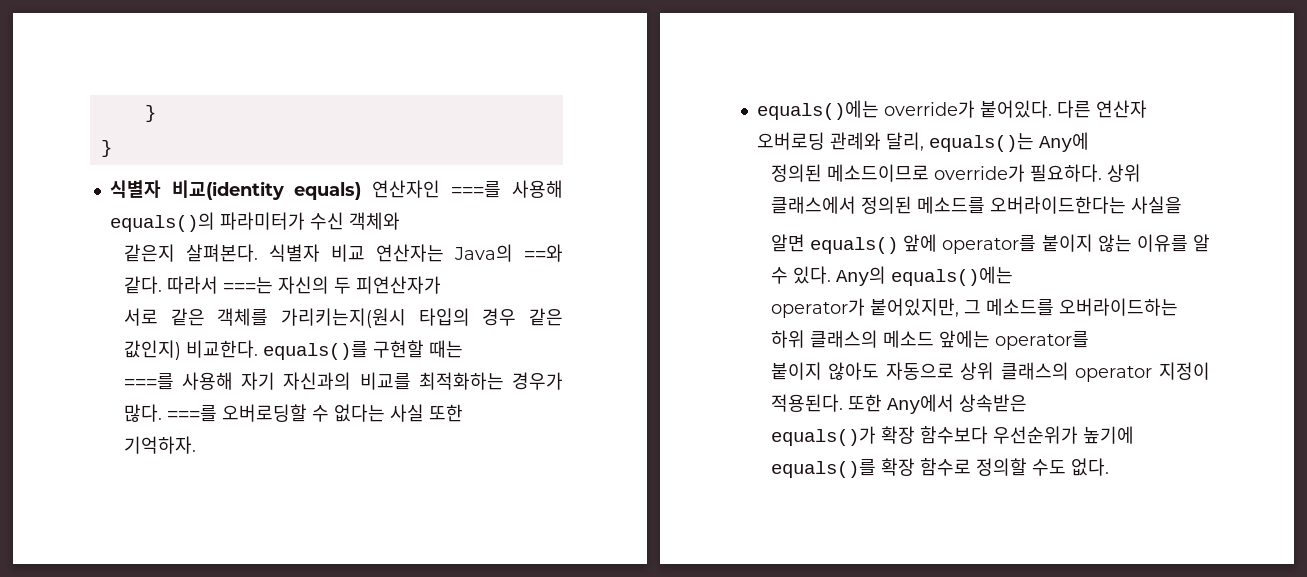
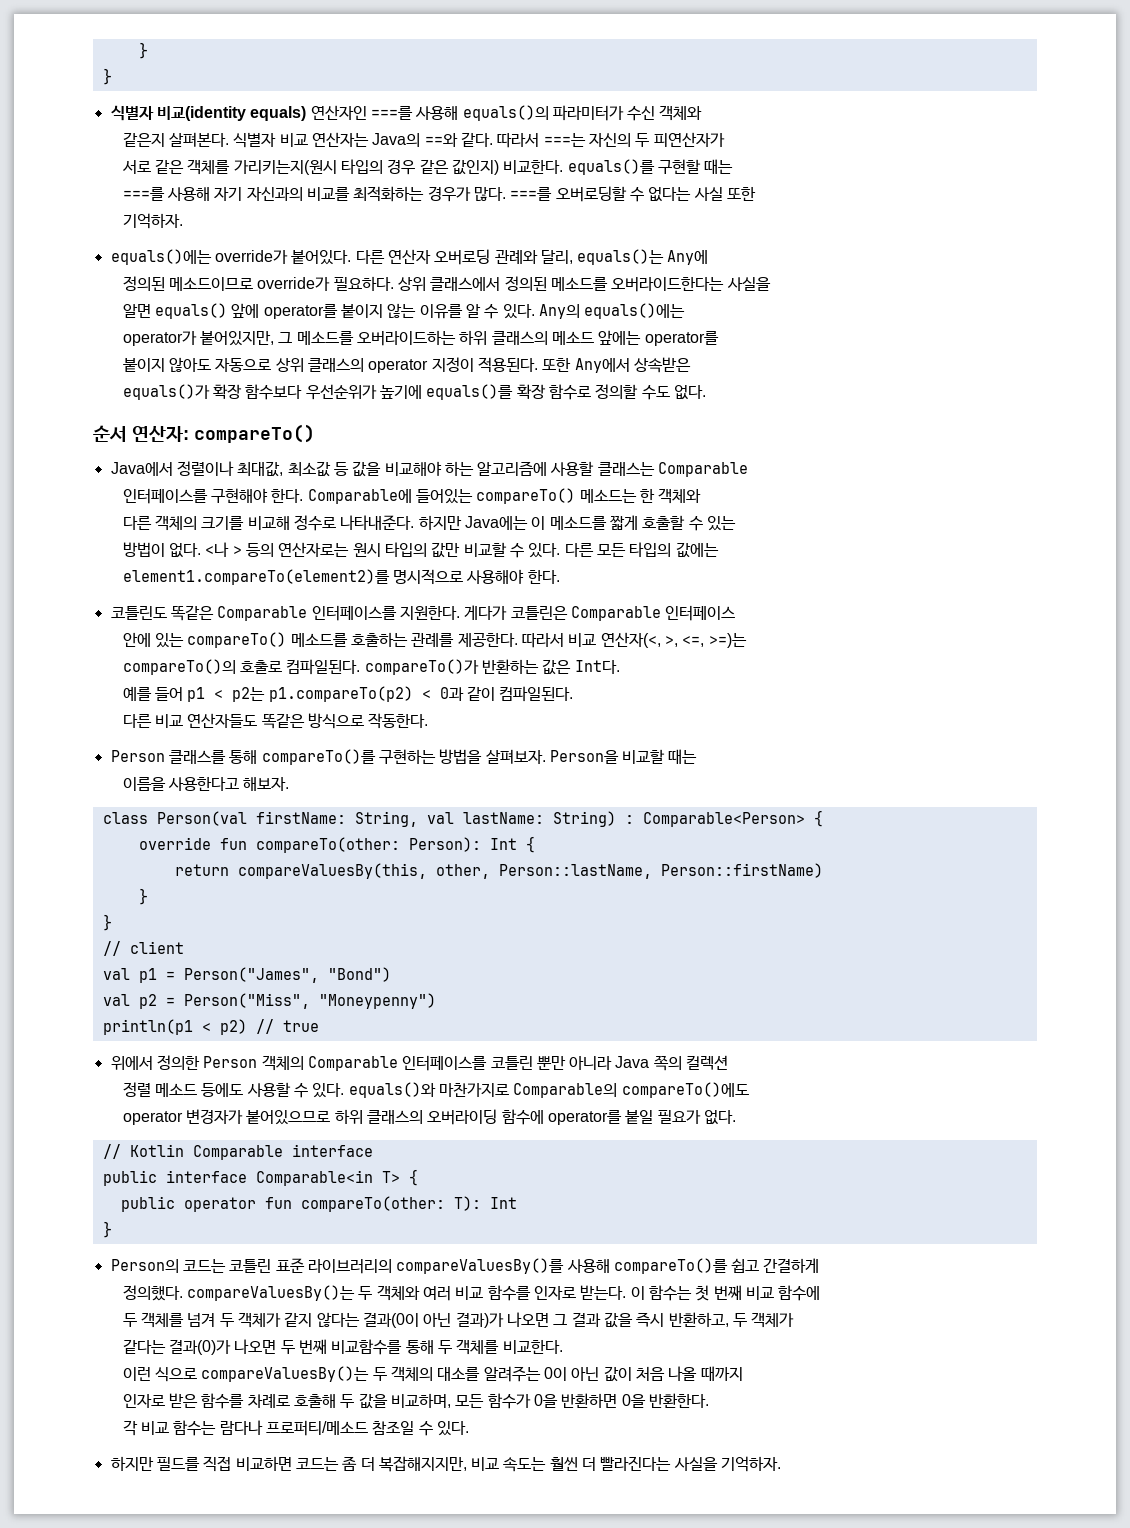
+ 순서 연산자: compareTo()
+ Java에서 정렬이나 최대값, 최소값 등 값을 비교해야 하는 알고리즘에 사용할 클래스는 Comparable
+ 인터페이스를 구현해야 한다. Comparable에 들어있는 compareTo() 메소드는 한 객체와
+ 다른 객체의 크기를 비교해 정수로 나타내준다. 하지만 Java에는 이 메소드를 짧게 호출할 수 있는
+ 방법이 없다. <나 > 등의 연산자로는 원시 타입의 값만 비교할 수 있다. 다른 모든 타입의 값에는
+ element1.compareTo(element2)를 명시적으로 사용해야 한다.
+ 코틀린도 똑같은 Comparable 인터페이스를 지원한다. 게다가 코틀린은 Comparable 인터페이스
+ 안에 있는 compareTo() 메소드를 호출하는 관례를 제공한다. 따라서 비교 연산자(<, >, <=, >=)는
+ compareTo()의 호출로 컴파일된다. compareTo()가 반환하는 값은 Int다.
+ 예를 들어 p1 < p2는 p1.compareTo(p2) < 0과 같이 컴파일된다.
+ 다른 비교 연산자들도 똑같은 방식으로 작동한다.
+ Person 클래스를 통해 compareTo()를 구현하는 방법을 살펴보자. Person을 비교할 때는
+ 이름을 사용한다고 해보자.
+ class Person(val firstName: String, val lastName: String) : Comparable<Person> {
+ override fun compareTo(other: Person): Int {
+ return compareValuesBy(this, other, Person::lastName, Person::firstName)
+ }
+ }
+ // client
+ val p1 = Person("James", "Bond")
+ val p2 = Person("Miss", "Moneypenny")
+ println(p1 < p2) // true
+ 위에서 정의한 Person 객체의 Comparable 인터페이스를 코틀린 뿐만 아니라 Java 쪽의 컬렉션
+ 정렬 메소드 등에도 사용할 수 있다. equals()와 마찬가지로 Comparable의 compareTo()에도
+ operator 변경자가 붙어있으므로 하위 클래스의 오버라이딩 함수에 operator를 붙일 필요가 없다.
+ // Kotlin Comparable interface
+ public interface Comparable<in T> {
+ public operator fun compareTo(other: T): Int
+ }
+ Person의 코드는 코틀린 표준 라이브러리의 compareValuesBy()를 사용해 compareTo()를 쉽고 간결하게
+ 정의했다. compareValuesBy()는 두 객체와 여러 비교 함수를 인자로 받는다. 이 함수는 첫 번째 비교 함수에
+ 두 객체를 넘겨 두 객체가 같지 않다는 결과(0이 아닌 결과)가 나오면 그 결과 값을 즉시 반환하고, 두 객체가
+ 같다는 결과(0)가 나오면 두 번째 비교함수를 통해 두 객체를 비교한다.
+ 이런 식으로 compareValuesBy()는 두 객체의 대소를 알려주는 0이 아닌 값이 처음 나올 때까지
+ 인자로 받은 함수를 차례로 호출해 두 값을 비교하며, 모든 함수가 0을 반환하면 0을 반환한다.
+ 각 비교 함수는 람다나 프로퍼티/메소드 참조일 수 있다.
+ 하지만 필드를 직접 비교하면 코드는 좀 더 복잡해지지만, 비교 속도는 훨씬 더 빨라진다는 사실을 기억하자.

